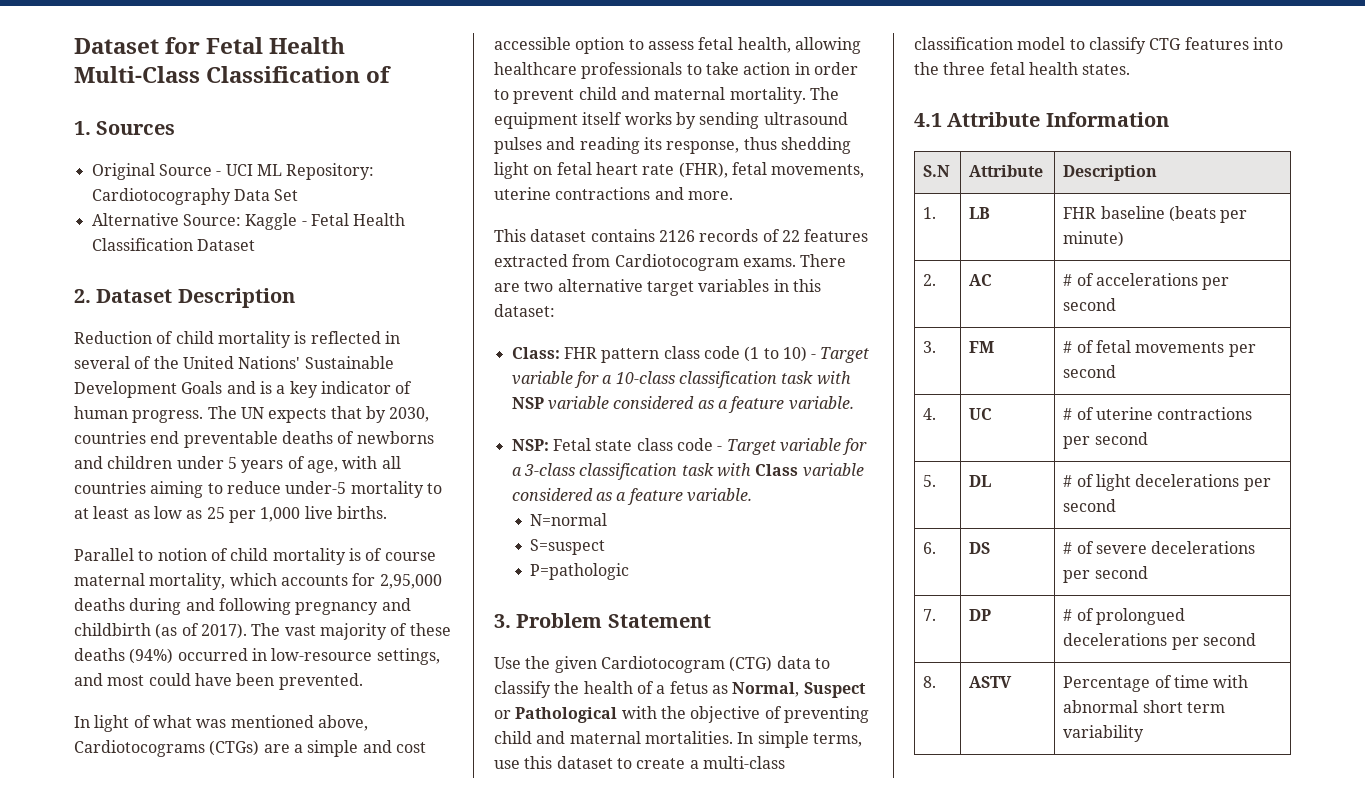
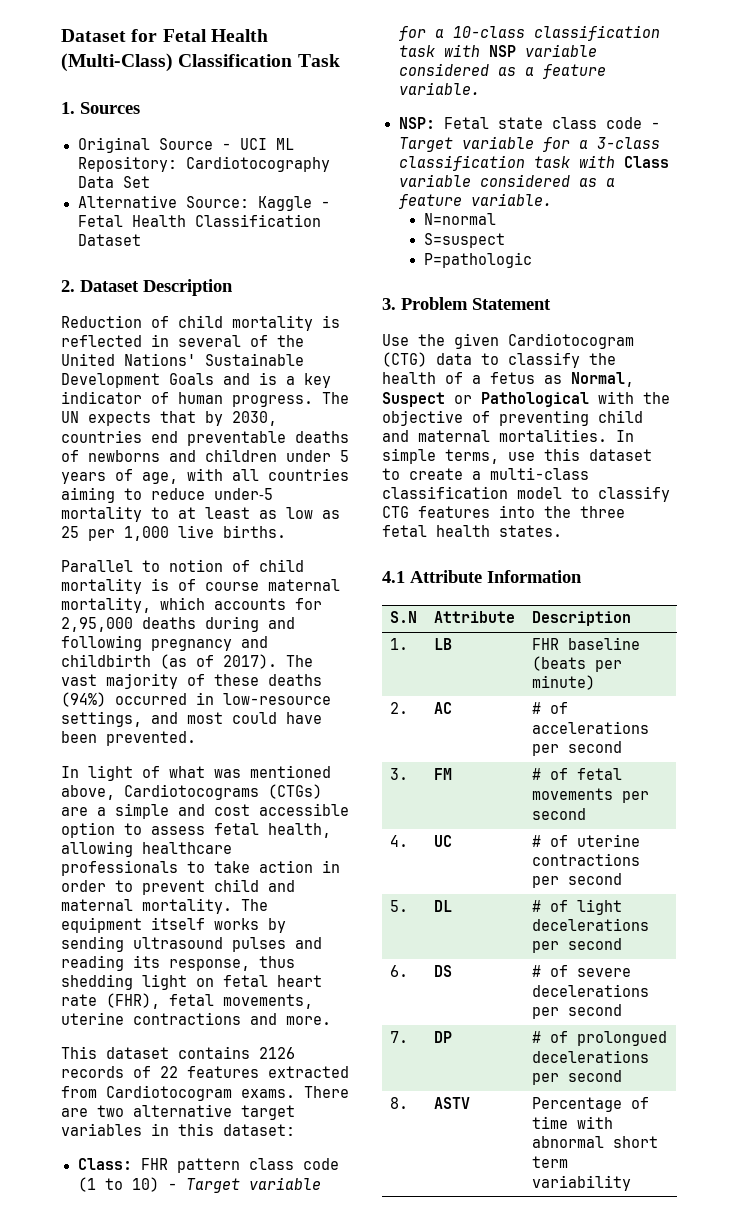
- Dataset for Fetal Health Multi-Class Classification of
+ Dataset for Fetal Health (Multi-Class) Classification Task

